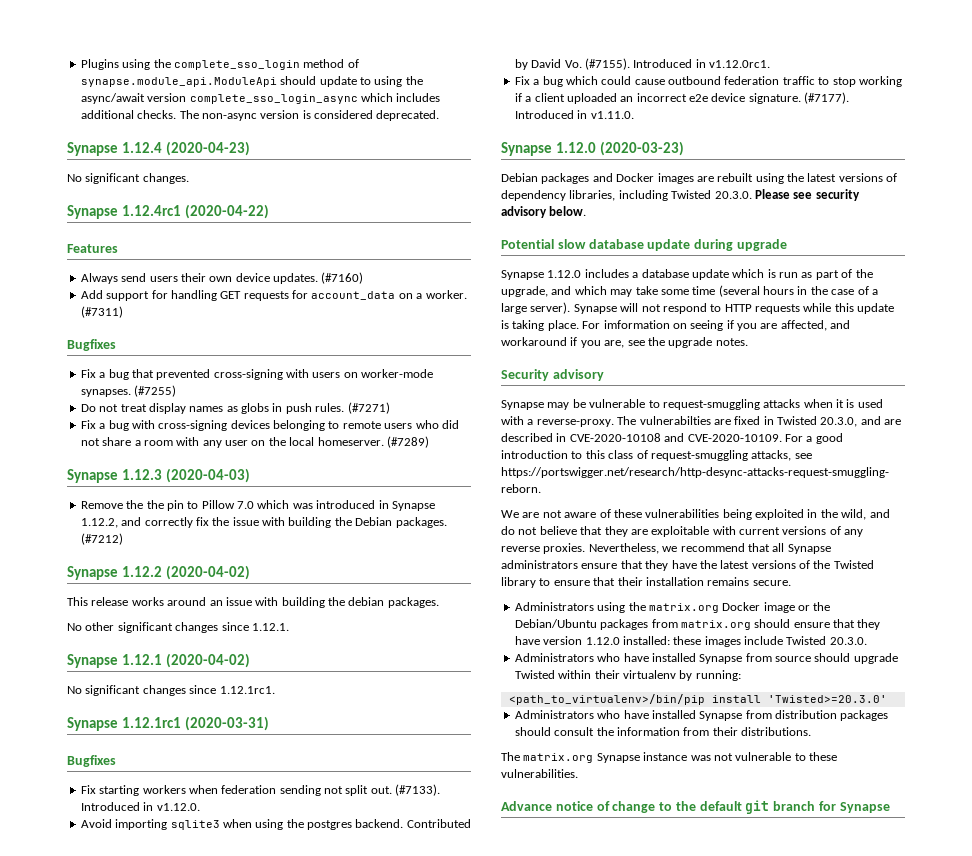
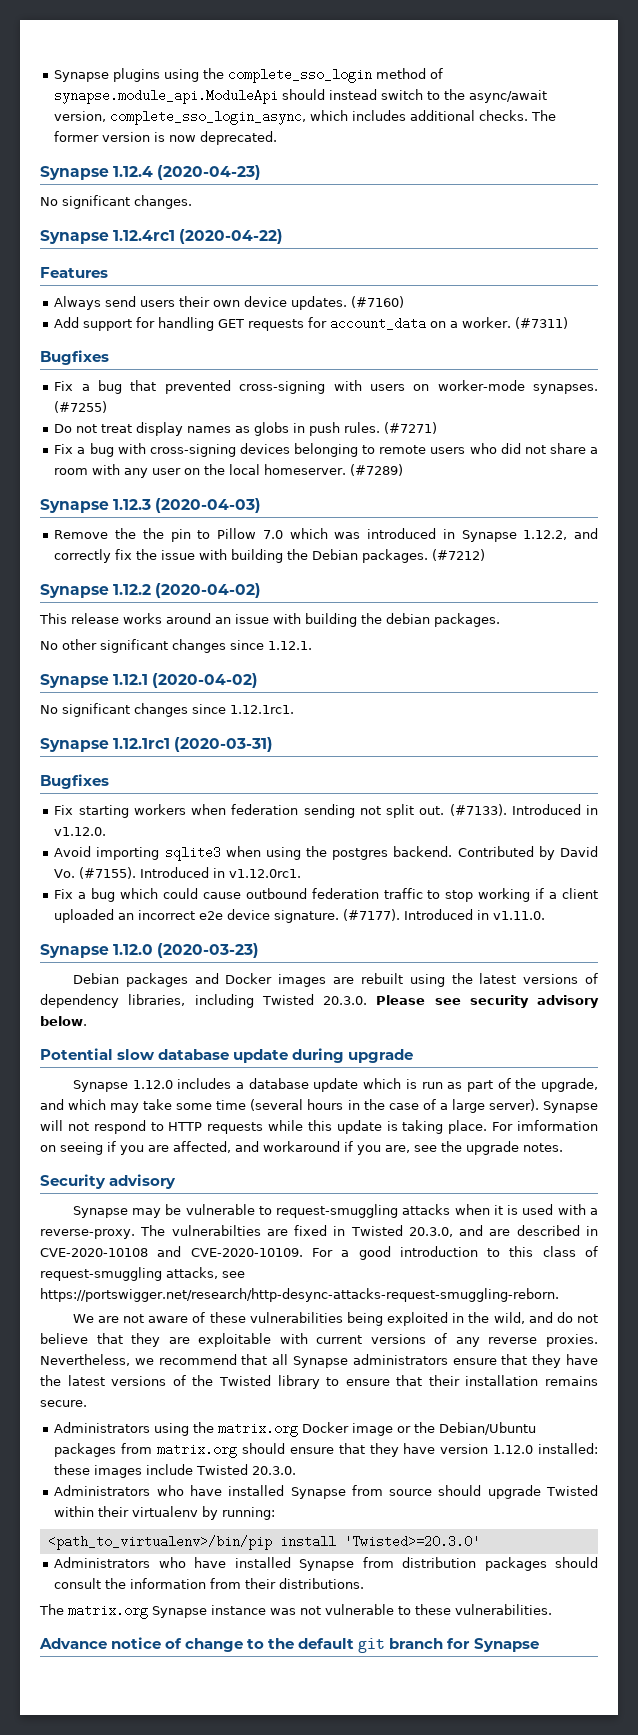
- Plugins using the complete_sso_login method of synapse.module_api.ModuleApi should update to using the async/await version complete_sso_login_async which includes additional checks.
+ Synapse plugins using the complete_sso_login method of synapse.module_api.ModuleApi should instead switch to the async/await version, complete_sso_login_async, which includes additional checks.
- The non-async version is considered deprecated.
+ The former version is now deprecated.

